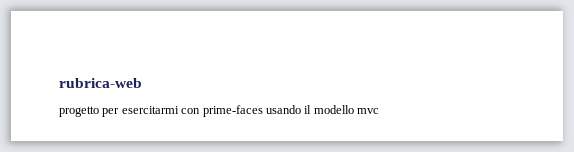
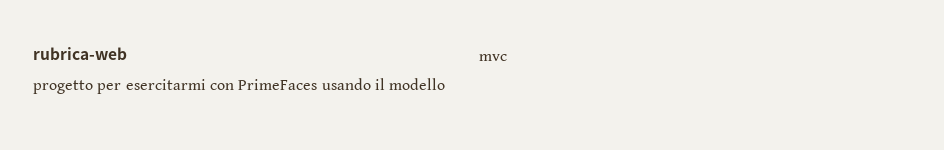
- progetto per esercitarmi con prime-faces usando il modello mvc
+ progetto per esercitarmi con PrimeFaces usando il modello mvc

